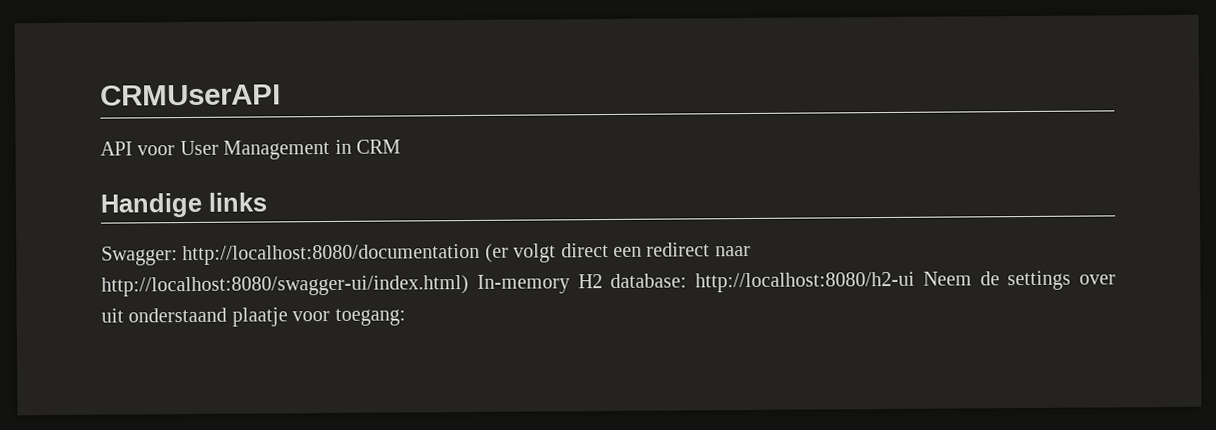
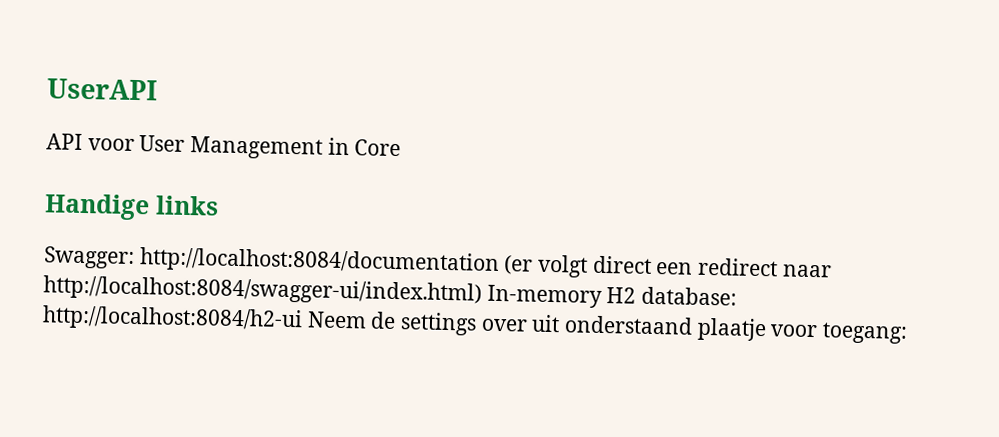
- CRMUserAPI
+ UserAPI
- API voor User Management in CRM
+ API voor User Management in Core
- Swagger: http://localhost:8080/documentation (er volgt direct een redirect naar http://localhost:8080/swagger-ui/index.html) In-memory H2 database: http://localhost:8080/h2-ui Neem de settings over uit onderstaand plaatje voor toegang:
+ Swagger: http://localhost:8084/documentation (er volgt direct een redirect naar http://localhost:8084/swagger-ui/index.html) In-memory H2 database: http://localhost:8084/h2-ui Neem de settings over uit onderstaand plaatje voor toegang:

